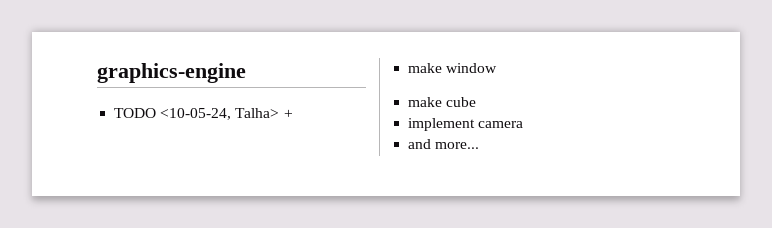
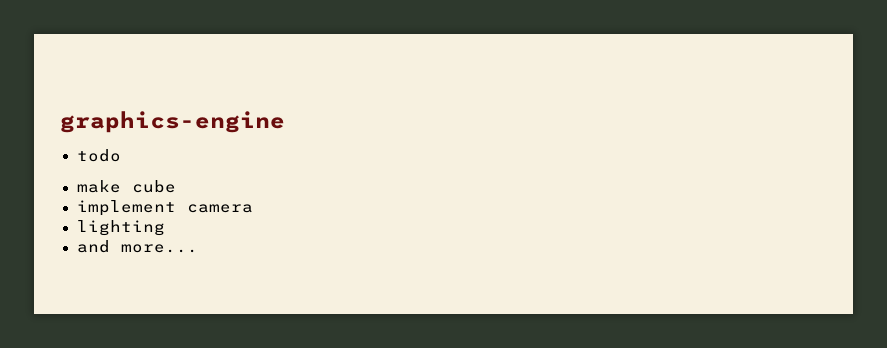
- TODO <10-05-24, Talha> +
- make window
+ todo
+ lighting

